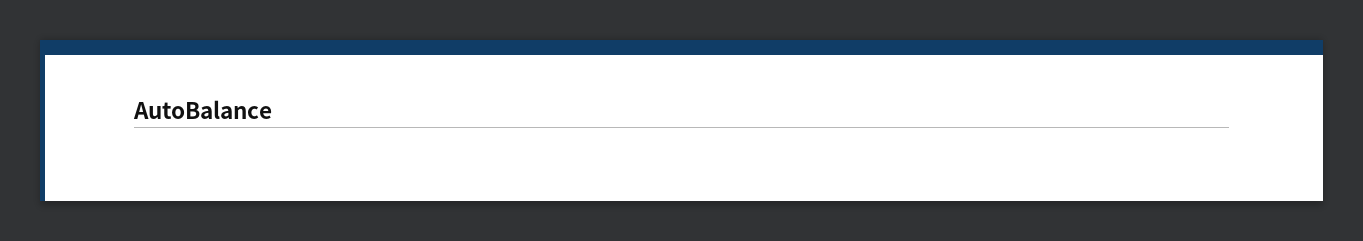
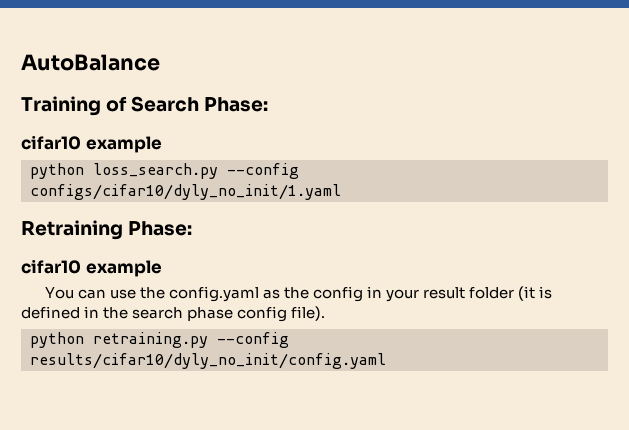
+ Training of Search Phase:
+ cifar10 example
+ python loss_search.py --config configs/cifar10/dyly_no_init/1.yaml
+ Retraining Phase:
+ cifar10 example
+ You can use the config.yaml as the config in your result folder (it is defined in the search phase config file).
+ python retraining.py --config results/cifar10/dyly_no_init/config.yaml

